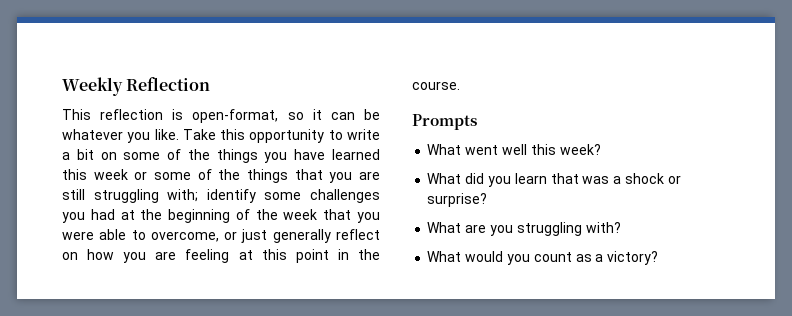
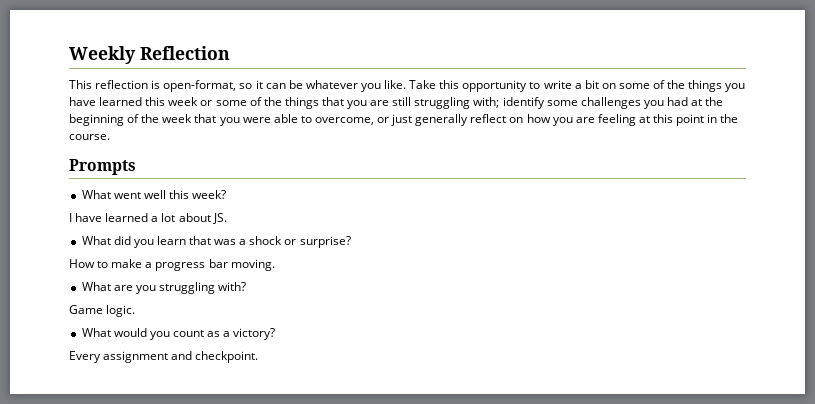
+ I have learned a lot about JS.
+ How to make a progress bar moving.
+ Game logic.
+ Every assignment and checkpoint.

